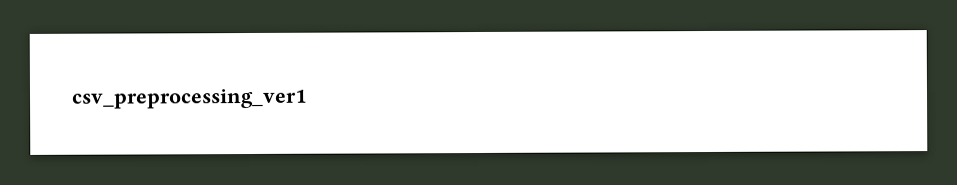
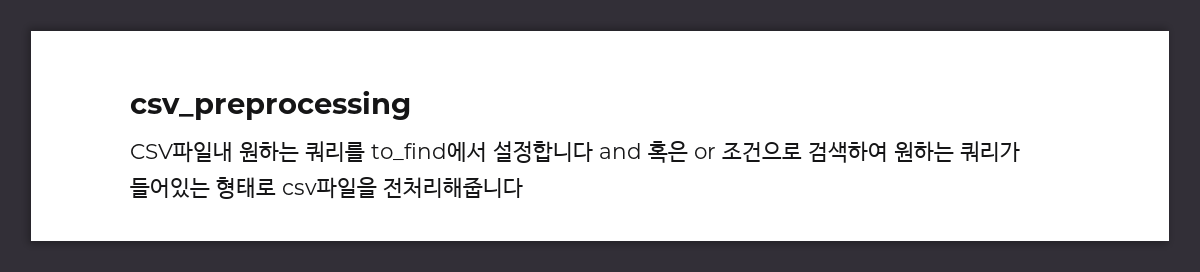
- csv_preprocessing_ver1
+ csv_preprocessing
+ CSV파일내 원하는 쿼리를 to_find에서 설정합니다 and 혹은 or 조건으로 검색하여 원하는 쿼리가 들어있는 형태로 csv파일을 전처리해줍니다

